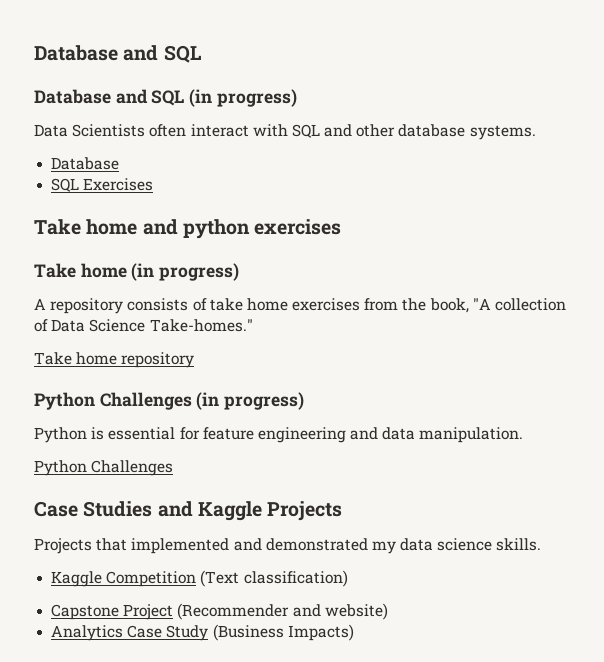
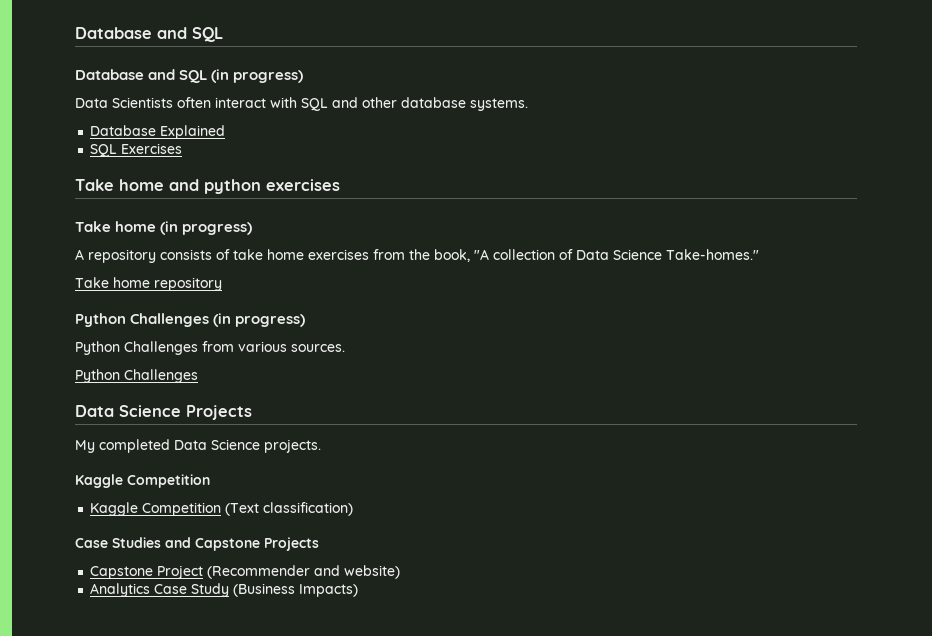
  Data Scientists often interact with SQL and other database systems.
- Database
+ Database Explained
- Python is essential for feature engineering and data manipulation.
+ Python Challenges from various sources.
  Python Challenges
- Case Studies and Kaggle Projects
- Projects that implemented and demonstrated my data science skills.
+ Data Science Projects
+ My completed Data Science projects.
+ Kaggle Competition
+ Case Studies and Capstone Projects

